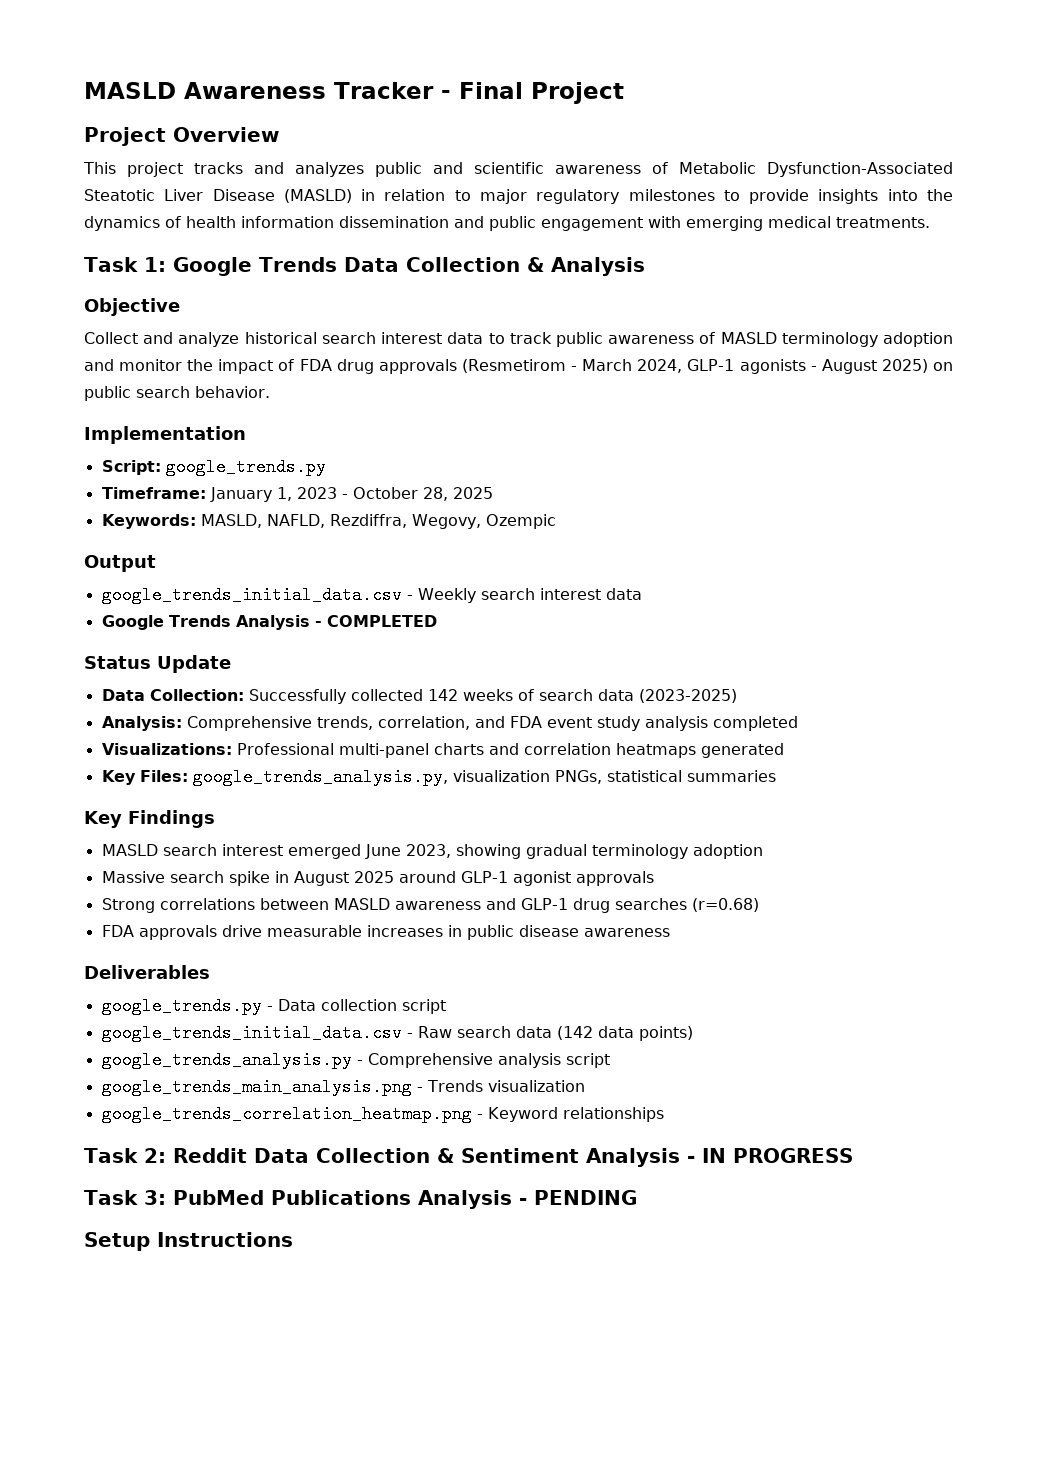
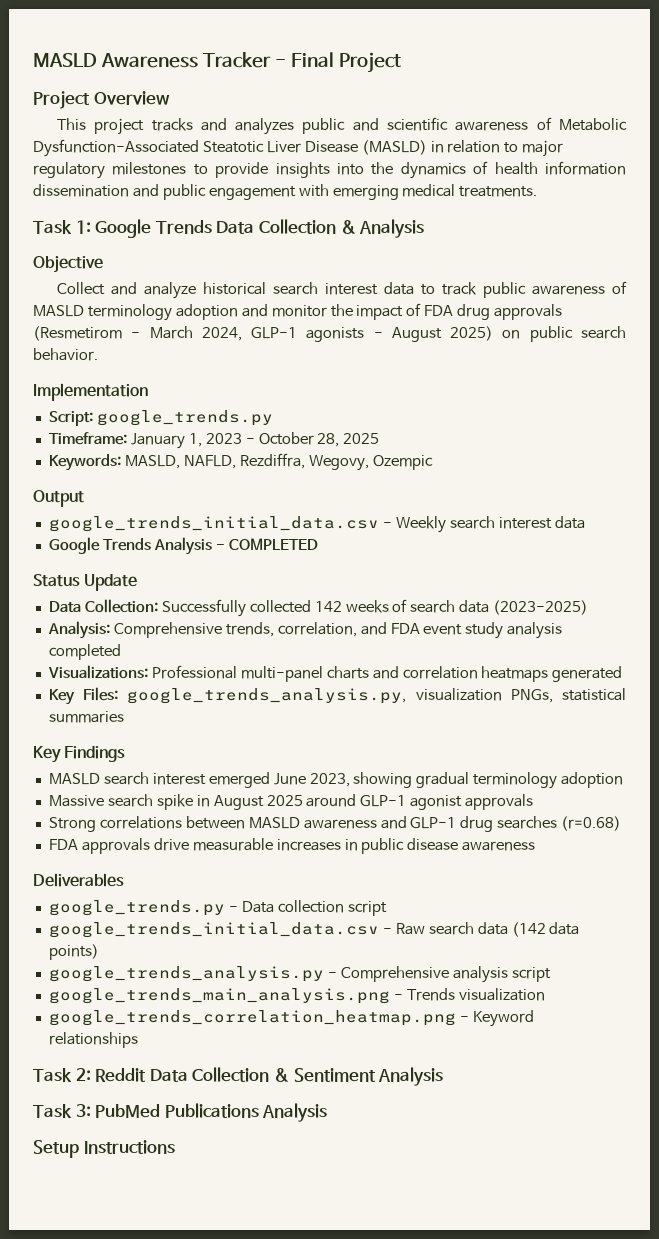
- Task 2: Reddit Data Collection & Sentiment Analysis - IN PROGRESS
+ Task 2: Reddit Data Collection & Sentiment Analysis
- Task 3: PubMed Publications Analysis - PENDING
+ Task 3: PubMed Publications Analysis

